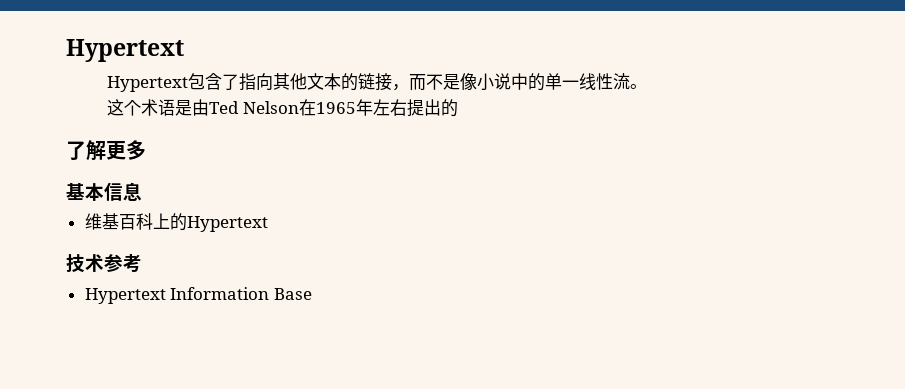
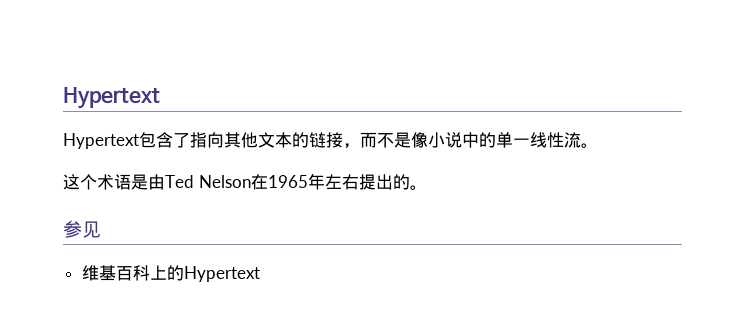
- 这个术语是由Ted Nelson在1965年左右提出的
- 了解更多
- 基本信息
+ 这个术语是由Ted Nelson在1965年左右提出的。
+ 参见
- 技术参考
- Hypertext Information Base

